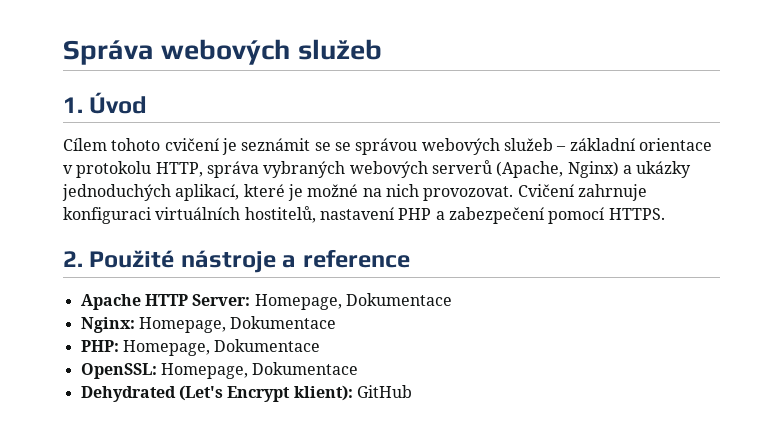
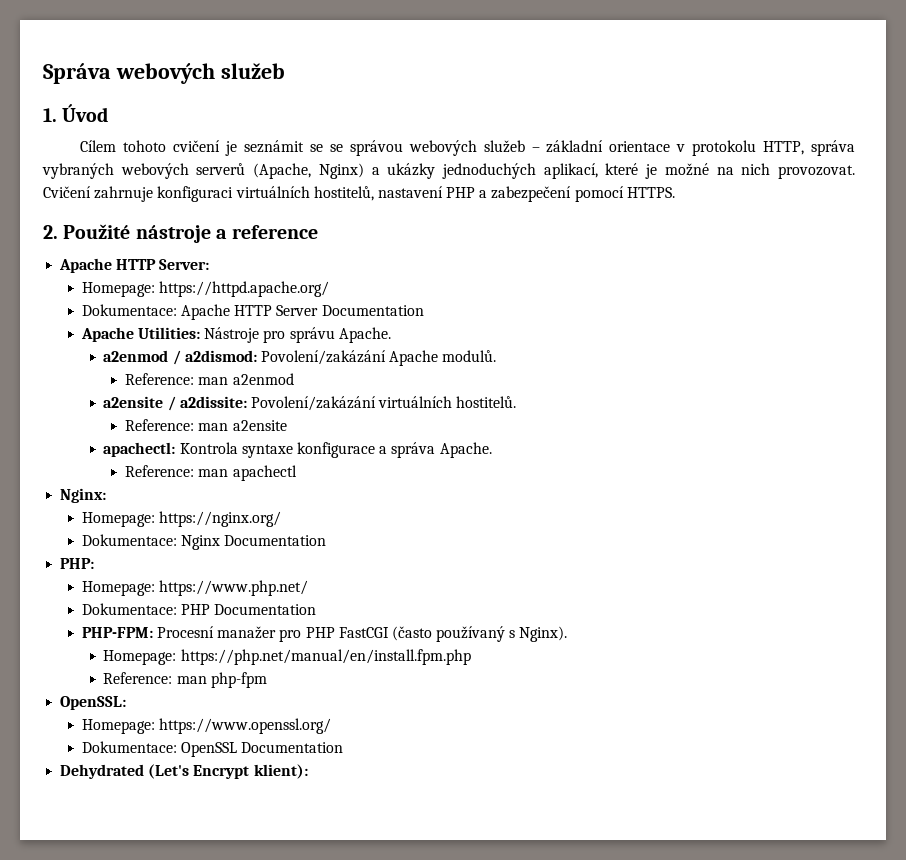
- Apache HTTP Server: Homepage, Dokumentace
- Nginx: Homepage, Dokumentace
- PHP: Homepage, Dokumentace
- OpenSSL: Homepage, Dokumentace
+ Apache HTTP Server:
+ Homepage: https://httpd.apache.org/
+ Dokumentace: Apache HTTP Server Documentation
+ Apache Utilities: Nástroje pro správu Apache.
+ a2enmod / a2dismod: Povolení/zakázání Apache modulů.
+ Reference: man a2enmod
+ a2ensite / a2dissite: Povolení/zakázání virtuálních hostitelů.
+ Reference: man a2ensite
+ apachectl: Kontrola syntaxe konfigurace a správa Apache.
+ Reference: man apachectl
+ Nginx:
+ Homepage: https://nginx.org/
+ Dokumentace: Nginx Documentation
+ PHP:
+ Homepage: https://www.php.net/
+ Dokumentace: PHP Documentation
+ PHP-FPM: Procesní manažer pro PHP FastCGI (často používaný s Nginx).
+ Homepage: https://php.net/manual/en/install.fpm.php
+ Reference: man php-fpm
+ OpenSSL:
+ Homepage: https://www.openssl.org/
+ Dokumentace: OpenSSL Documentation
- Dehydrated (Let's Encrypt klient): GitHub
+ Dehydrated (Let's Encrypt klient):

